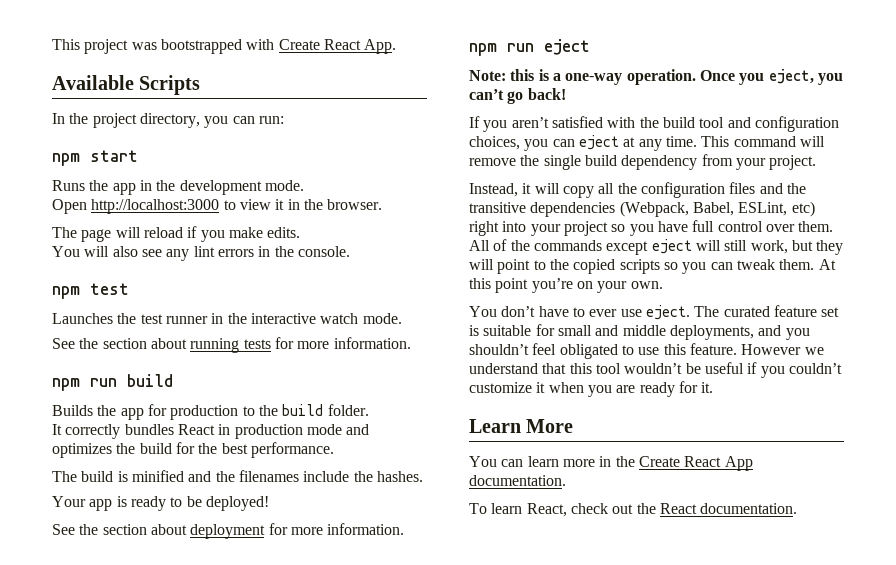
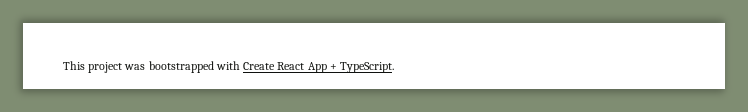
- This project was bootstrapped with Create React App.
- Available Scripts
- In the project directory, you can run:
- npm start
- Runs the app in the development mode.
- Open http://localhost:3000 to view it in the browser.
- The page will reload if you make edits.
- You will also see any lint errors in the console.
- npm test
- Launches the test runner in the interactive watch mode.
- See the section about running tests for more information.
- npm run build
- Builds the app for production to the build folder.
- It correctly bundles React in production mode and optimizes the build for the best performance.
- The build is minified and the filenames include the hashes.
- Your app is ready to be deployed!
- See the section about deployment for more information.
- npm run eject
- Note: this is a one-way operation. Once you eject, you can’t go back!
- If you aren’t satisfied with the build tool and configuration choices, you can eject at any time. This command will remove the single build dependency from your project.
- Instead, it will copy all the configuration files and the transitive dependencies (Webpack, Babel, ESLint, etc) right into your project so you have full control over them. All of the commands except eject will still work, but they will point to the copied scripts so you can tweak them. At this point you’re on your own.
- You don’t have to ever use eject. The curated feature set is suitable for small and middle deployments, and you shouldn’t feel obligated to use this feature. However we understand that this tool wouldn’t be useful if you couldn’t customize it when you are ready for it.
- Learn More
- You can learn more in the Create React App documentation.
- To learn React, check out the React documentation.
+ This project was bootstrapped with Create React App + TypeScript.

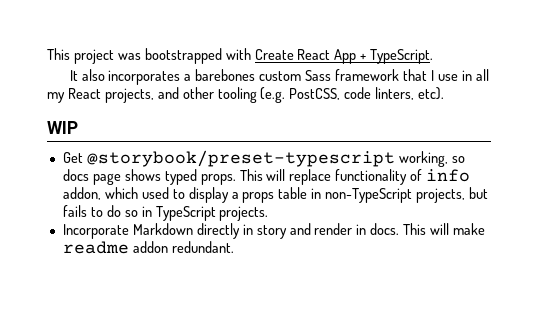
+ It also incorporates a barebones custom Sass framework that I use in all my React projects, and other tooling (e.g. PostCSS, code linters, etc).
+ WIP
+ Get @storybook/preset-typescript working, so docs page shows typed props. This will replace functionality of info addon, which used to display a props table in non-TypeScript projects, but fails to do so in TypeScript projects.
+ Incorporate Markdown directly in story and render in docs. This will make readme addon redundant.

